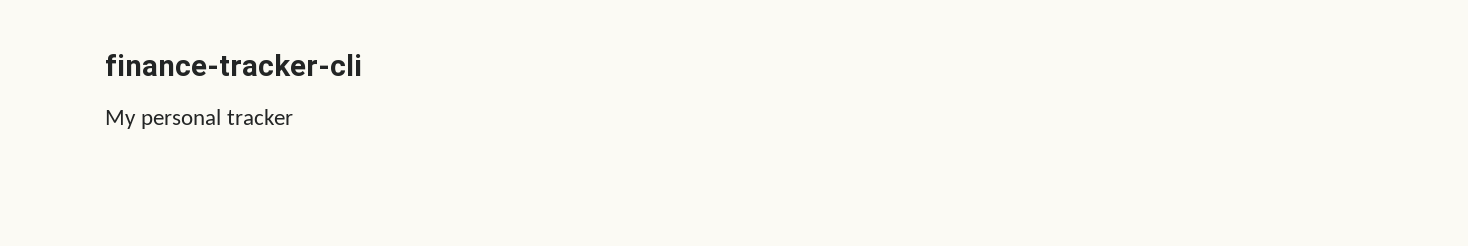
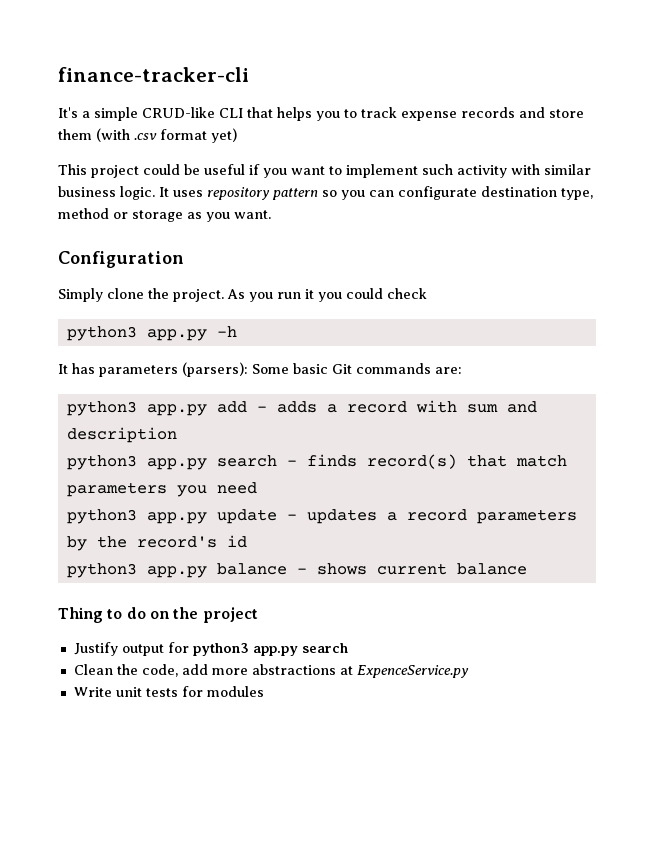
- My personal tracker
+ It's a simple CRUD-like CLI that helps you to track expense records and store them (with .csv format yet)
+ This project could be useful if you want to implement such activity with similar business logic. It uses repository pattern so you can configurate destination type, method or storage as you want.
+ Configuration
+ Simply clone the project. As you run it you could check
+ python3 app.py -h
+ It has parameters (parsers): Some basic Git commands are:
+ python3 app.py add - adds a record with sum and description
+ python3 app.py search - finds record(s) that match parameters you need
+ python3 app.py update - updates a record parameters by the record's id
+ python3 app.py balance - shows current balance
+ Thing to do on the project
+ Justify output for python3 app.py search
+ Clean the code, add more abstractions at ExpenceService.py
+ Write unit tests for modules

